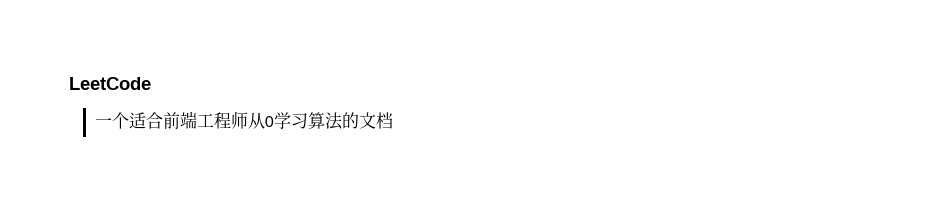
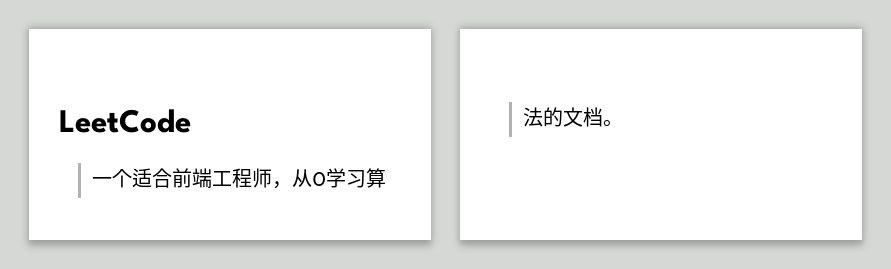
- 一个适合前端工程师从0学习算法的文档
+ 一个适合前端工程师，从0学习算法的文档。

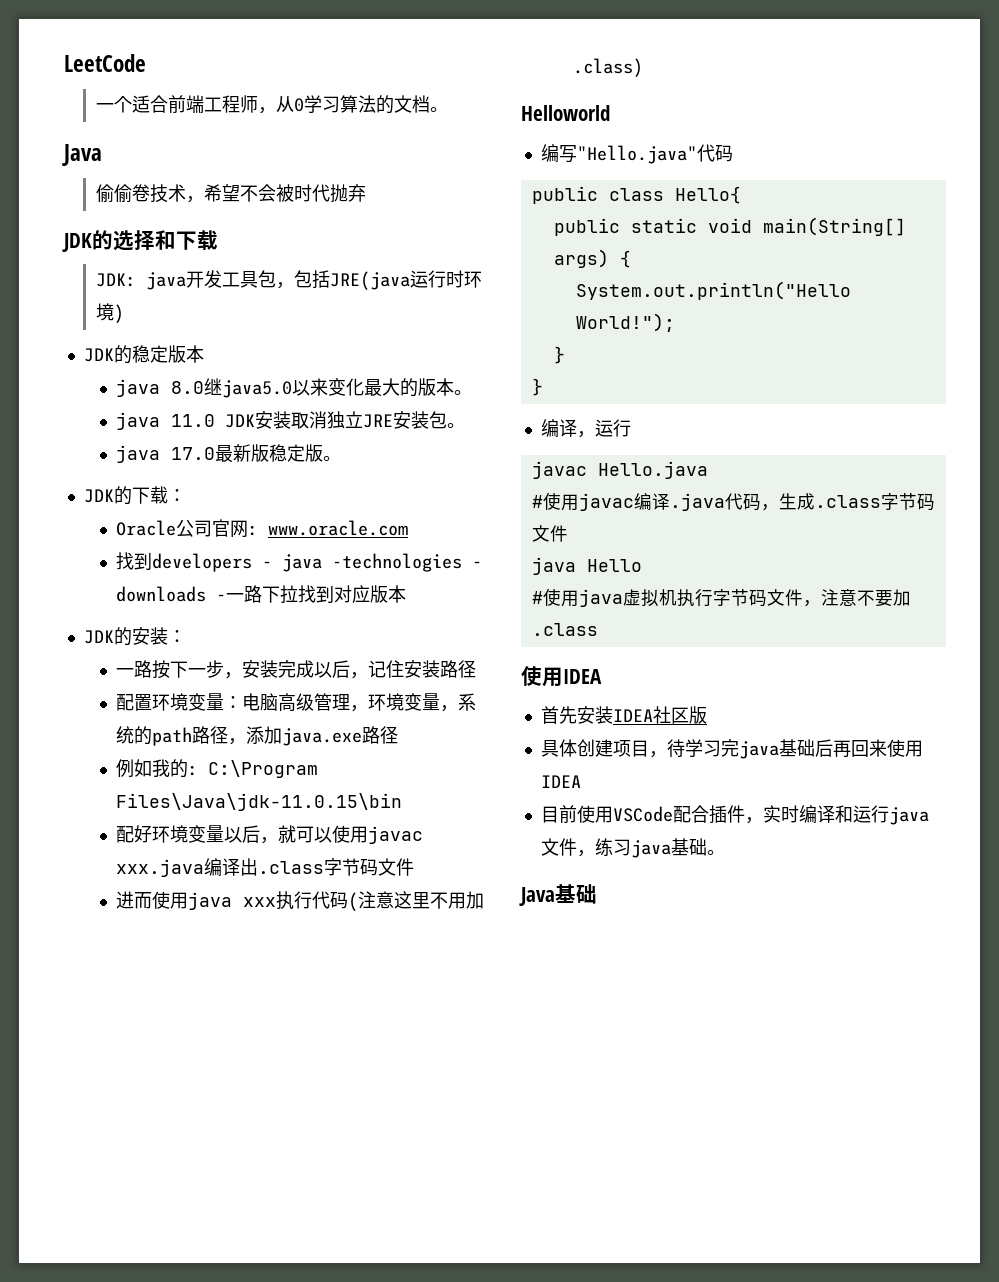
  一个适合前端工程师，从0学习算法的文档。
+ Java
+ 偷偷卷技术，希望不会被时代抛弃
+ JDK的选择和下载
+ JDK: java开发工具包，包括JRE(java运行时环境)
+ JDK的稳定版本
+ java 8.0继java5.0以来变化最大的版本。
+ java 11.0 JDK安装取消独立JRE安装包。
+ java 17.0最新版稳定版。
+ JDK的下载：
+ Oracle公司官网: www.oracle.com
+ 找到developers - java -technologies - downloads -一路下拉找到对应版本
+ JDK的安装：
+ 一路按下一步，安装完成以后，记住安装路径
+ 配置环境变量：电脑高级管理，环境变量，系统的path路径，添加java.exe路径
+ 例如我的: C:\Program Files\Java\jdk-11.0.15\bin
+ 配好环境变量以后，就可以使用javac xxx.java编译出.class字节码文件
+ 进而使用java xxx执行代码(注意这里不用加.class)
+ Helloworld
+ 编写"Hello.java"代码
+ public class Hello{
+ public static void main(String[] args) {
+ System.out.println("Hello World!");
+ }
+ }
+ 编译，运行
+ javac Hello.java
+ #使用javac编译.java代码，生成.class字节码文件
+ java Hello
+ #使用java虚拟机执行字节码文件，注意不要加.class
+ 使用IDEA
+ 首先安装IDEA社区版
+ 具体创建项目，待学习完java基础后再回来使用IDEA
+ 目前使用VSCode配合插件，实时编译和运行java文件，练习java基础。
+ Java基础

